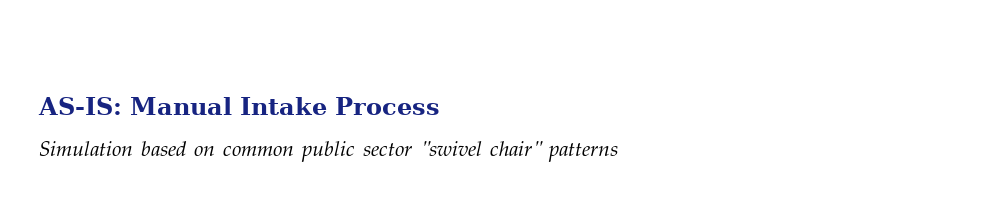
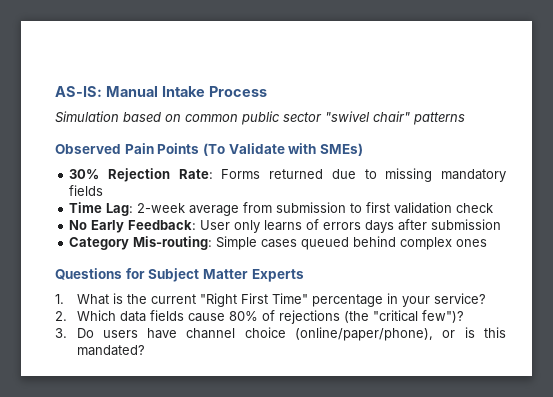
+ Observed Pain Points (To Validate with SMEs)
+ 30% Rejection Rate: Forms returned due to missing mandatory fields
+ Time Lag: 2-week average from submission to first validation check
+ No Early Feedback: User only learns of errors days after submission
+ Category Mis-routing: Simple cases queued behind complex ones
+ Questions for Subject Matter Experts
+ 1. What is the current "Right First Time" percentage in your service?
+ 2. Which data fields cause 80% of rejections (the "critical few")?
+ 3. Do users have channel choice (online/paper/phone), or is this mandated?

